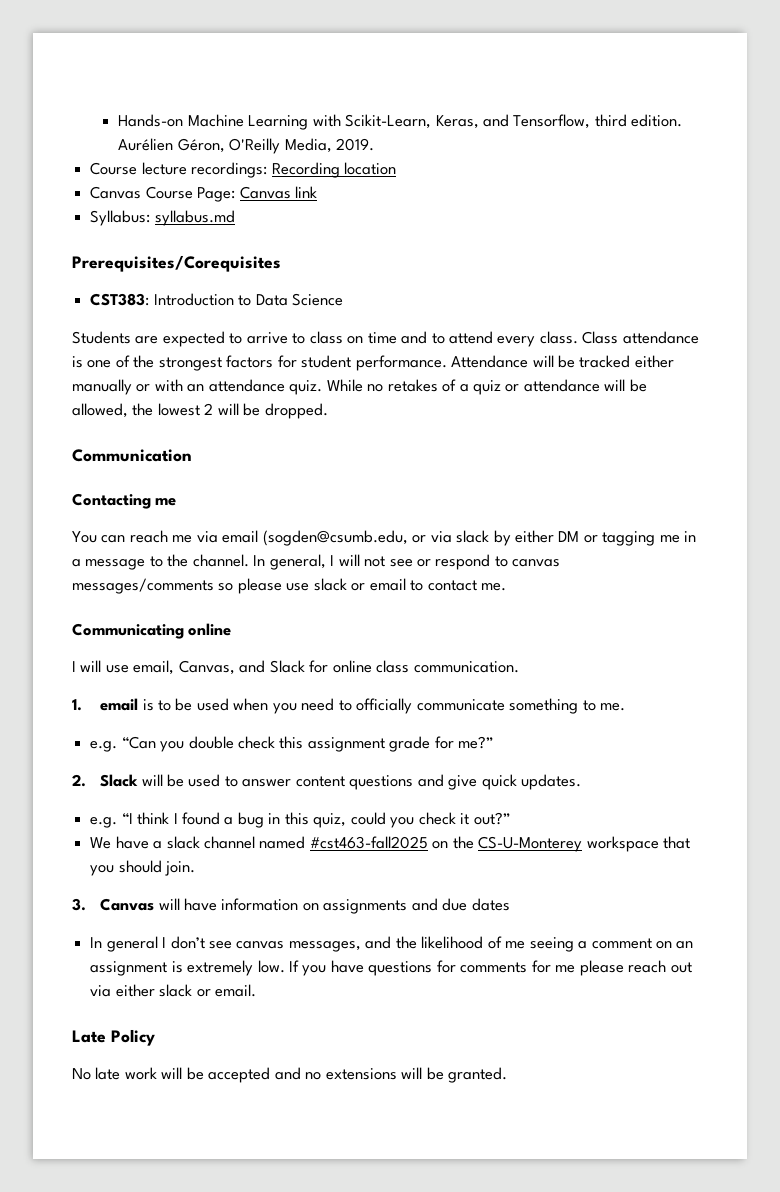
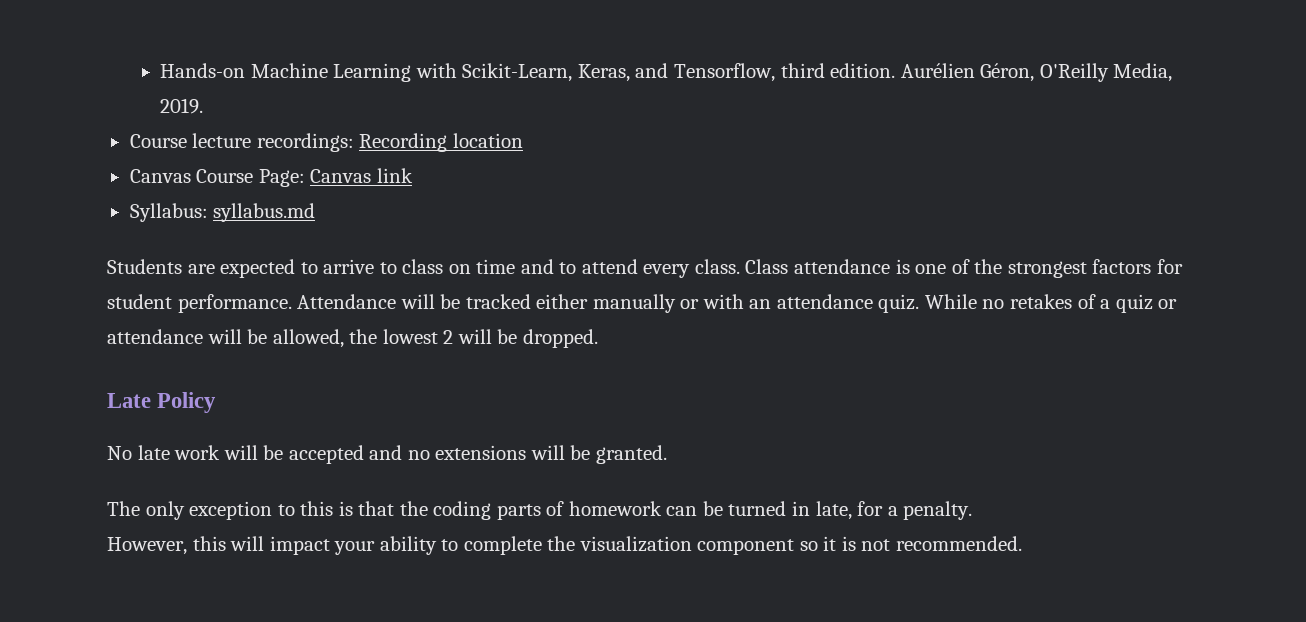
- Prerequisites/Corequisites
- CST383: Introduction to Data Science
- Communication
- Contacting me
- You can reach me via email (sogden@csumb.edu, or via slack by either DM or tagging me in a message to the channel. In general, I will not see or respond to canvas messages/comments so please use slack or email to contact me.
- Communicating online
- I will use email, Canvas, and Slack for online class communication.
- 1. email is to be used when you need to officially communicate something to me.
- e.g. “Can you double check this assignment grade for me?”
- 2. Slack will be used to answer content questions and give quick updates.
- e.g. “I think I found a bug in this quiz, could you check it out?”
- We have a slack channel named #cst463-fall2025 on the CS-U-Monterey workspace that you should join.
- 3. Canvas will have information on assignments and due dates
- In general I don’t see canvas messages, and the likelihood of me seeing a comment on an assignment is extremely low. If you have questions for comments for me please reach out via either slack or email.
+ The only exception to this is that the coding parts of homework can be turned in late, for a penalty.
+ However, this will impact your ability to complete the visualization component so it is not recommended.

